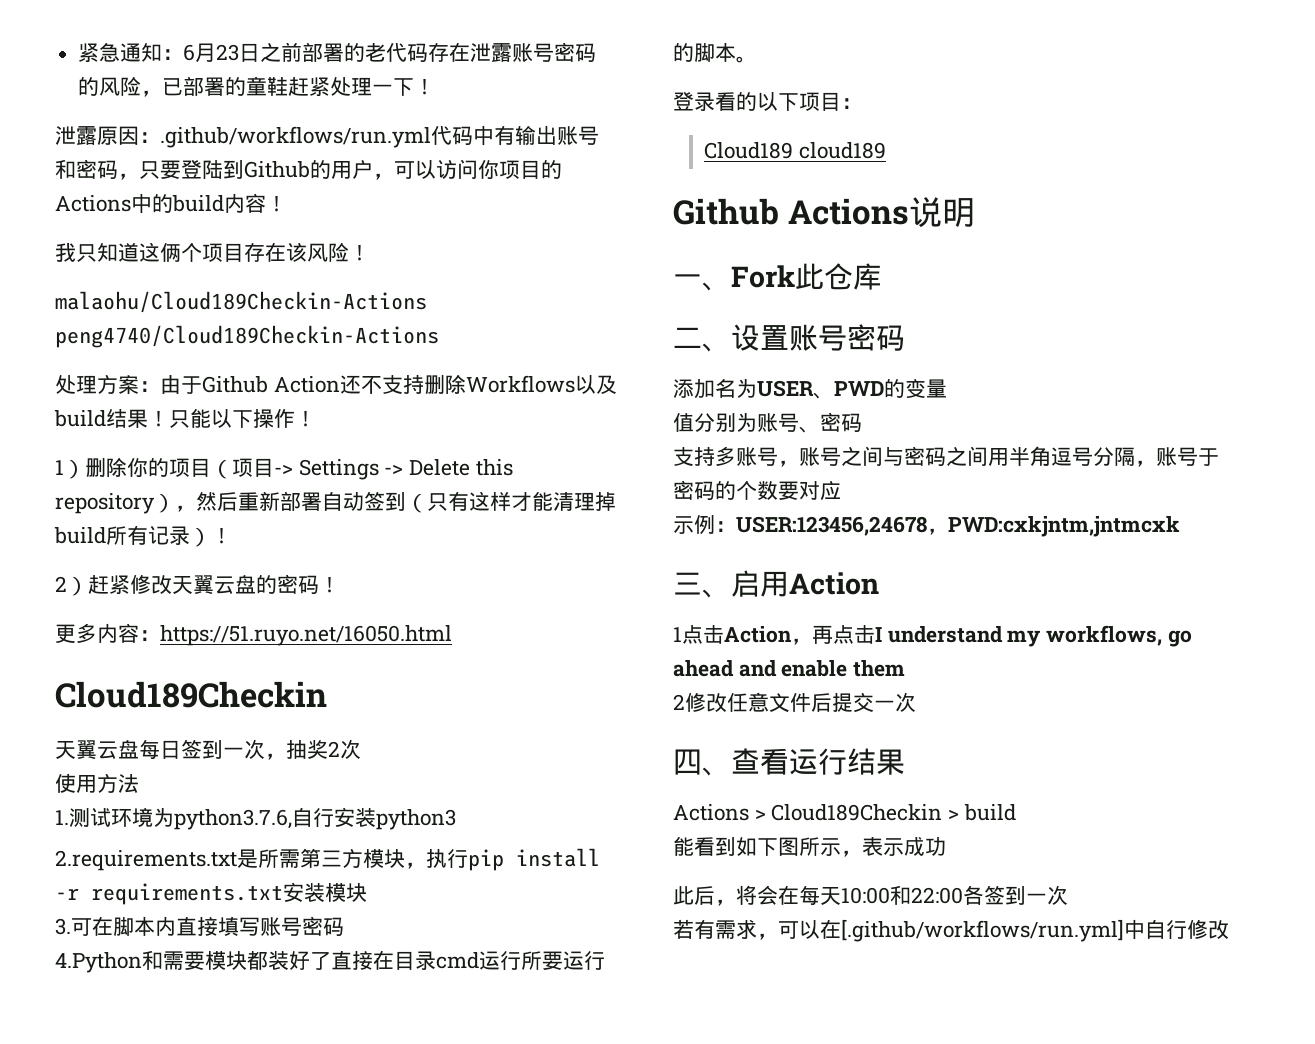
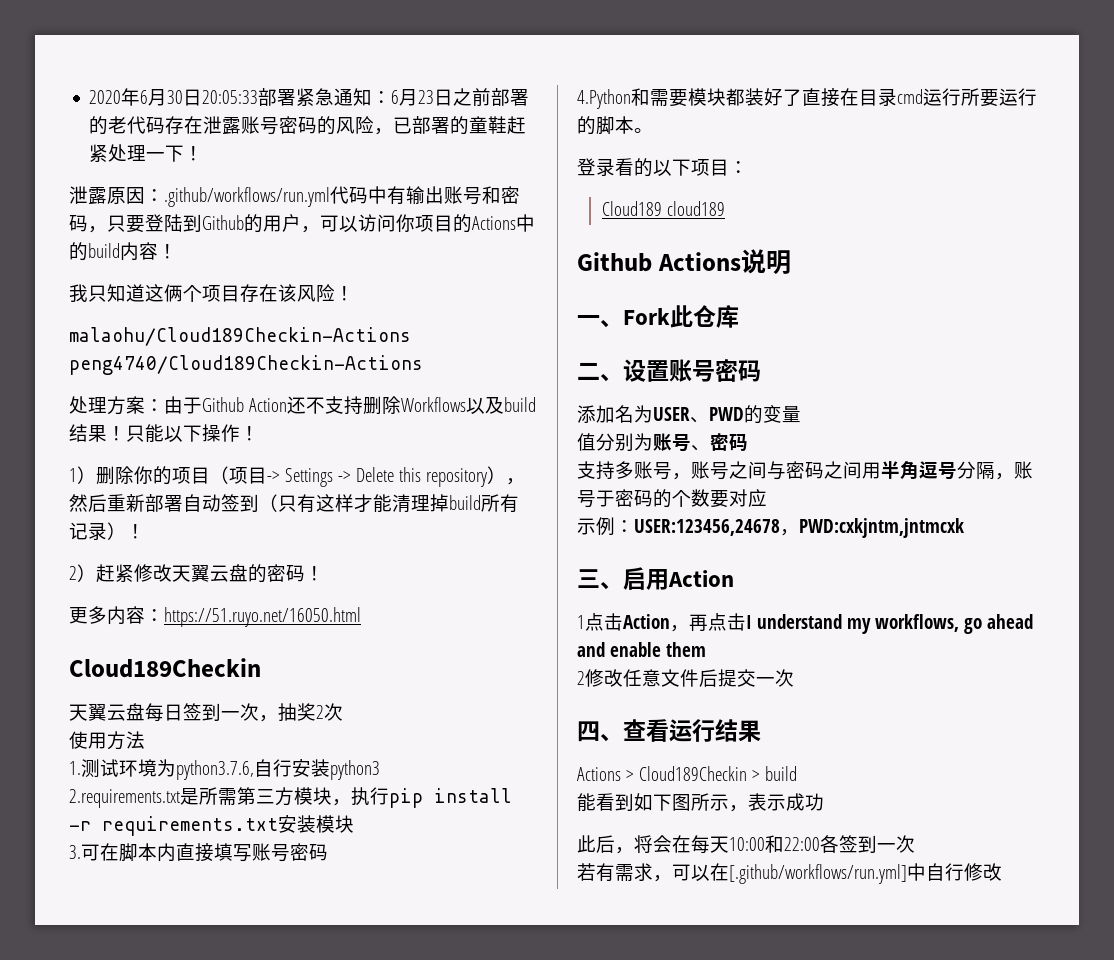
- 紧急通知：6月23日之前部署的老代码存在泄露账号密码的风险，已部署的童鞋赶紧处理一下！
+ 2020年6月30日20:05:33部署紧急通知：6月23日之前部署的老代码存在泄露账号密码的风险，已部署的童鞋赶紧处理一下！

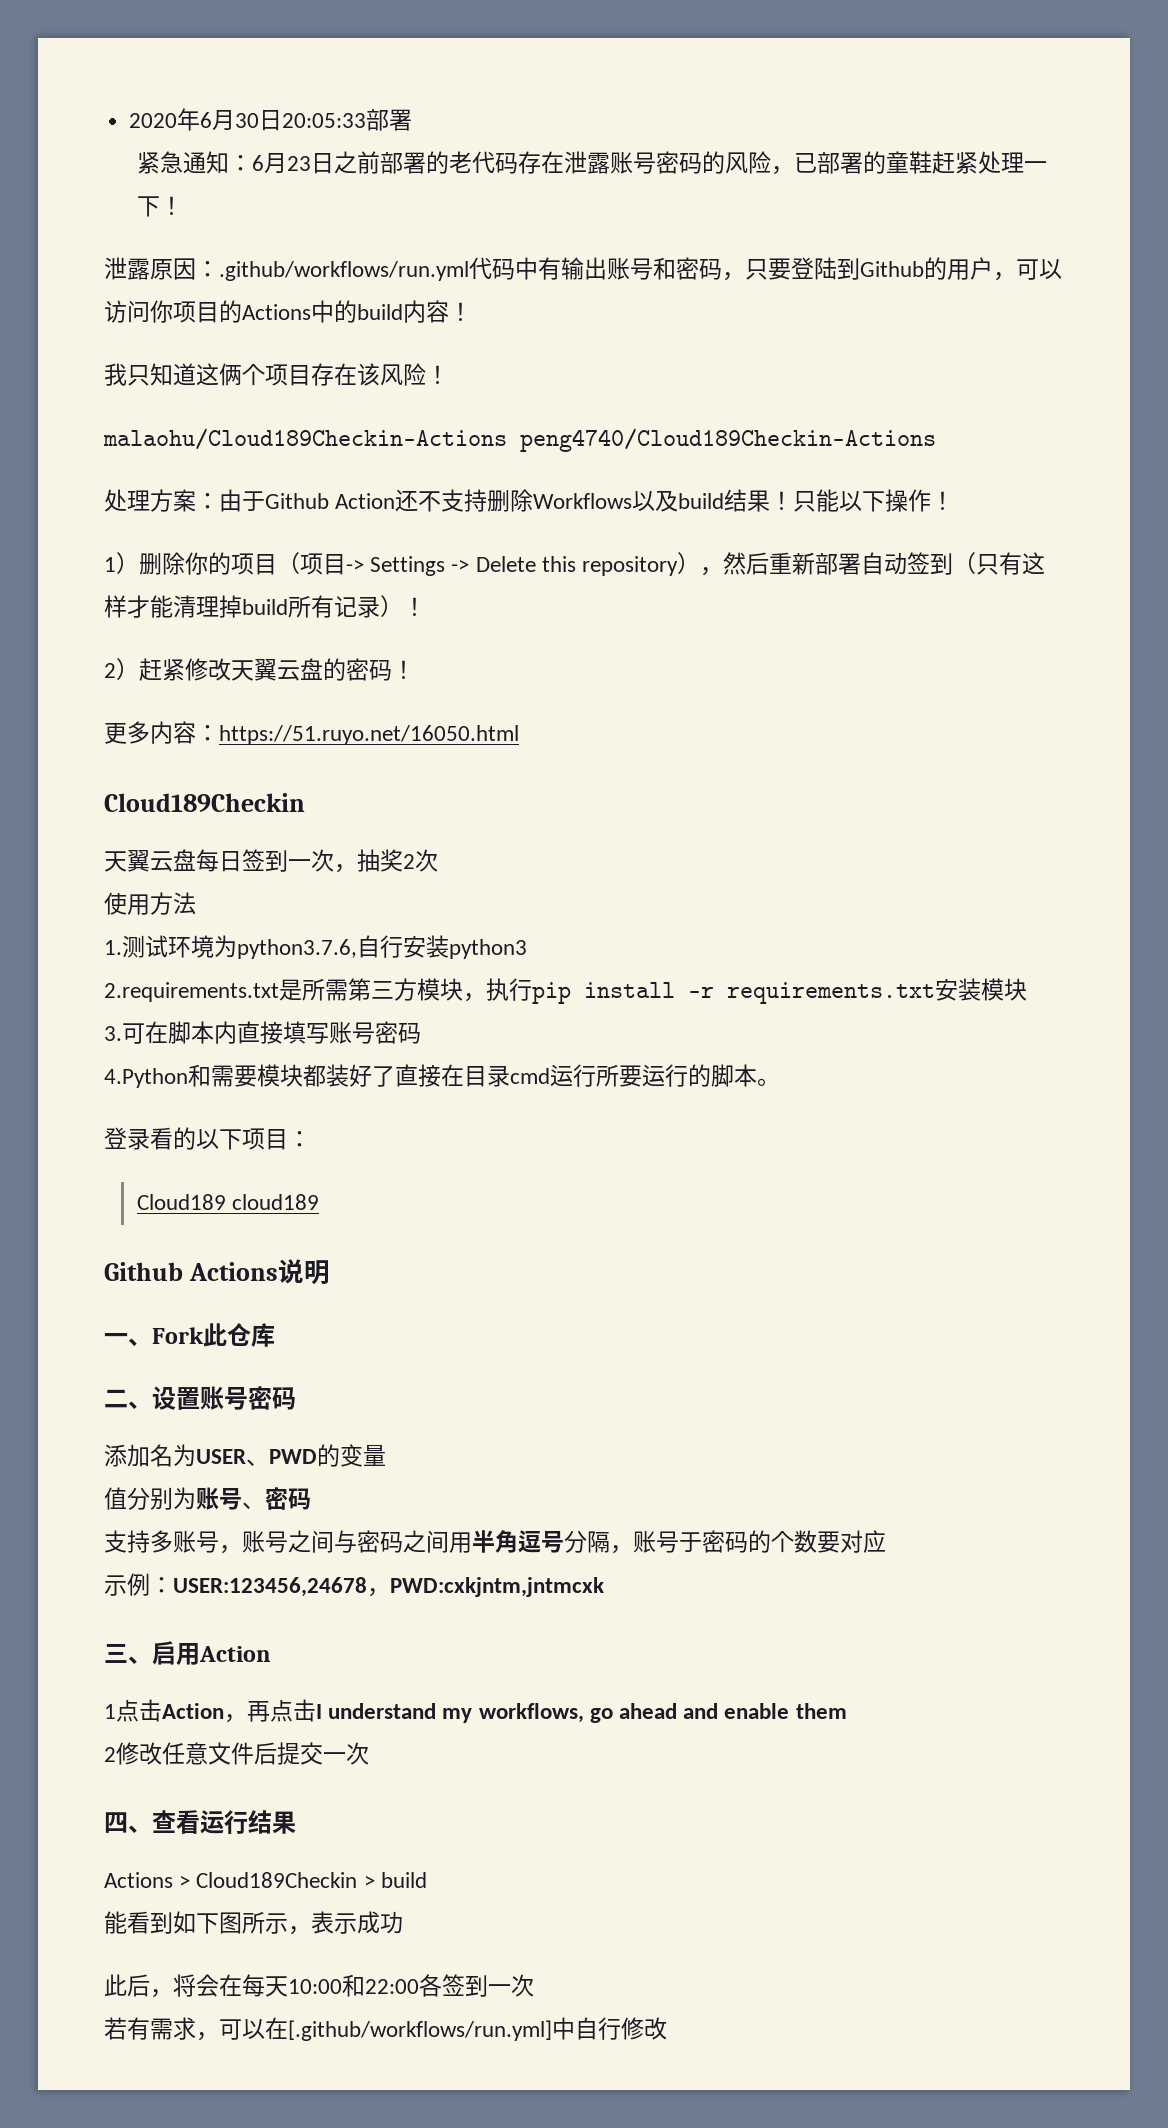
- 2020年6月30日20:05:33部署紧急通知：6月23日之前部署的老代码存在泄露账号密码的风险，已部署的童鞋赶紧处理一下！
+ 2020年6月30日20:05:33部署
+ 紧急通知：6月23日之前部署的老代码存在泄露账号密码的风险，已部署的童鞋赶紧处理一下！

